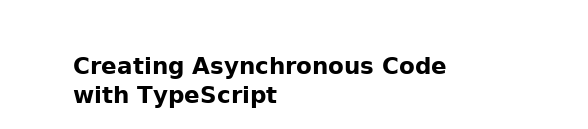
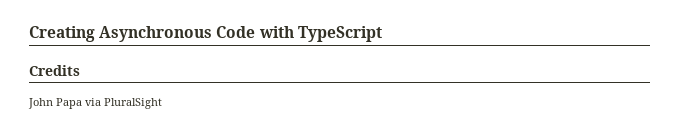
+ Credits
+ John Papa via PluralSight

